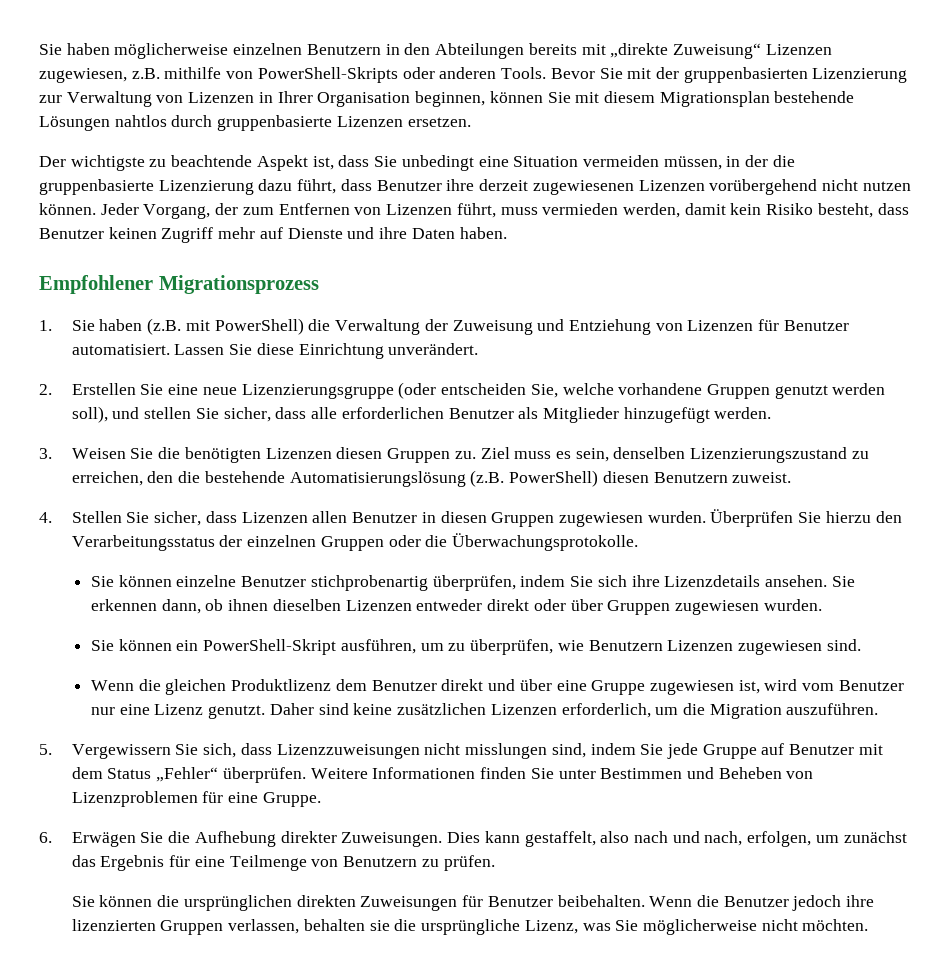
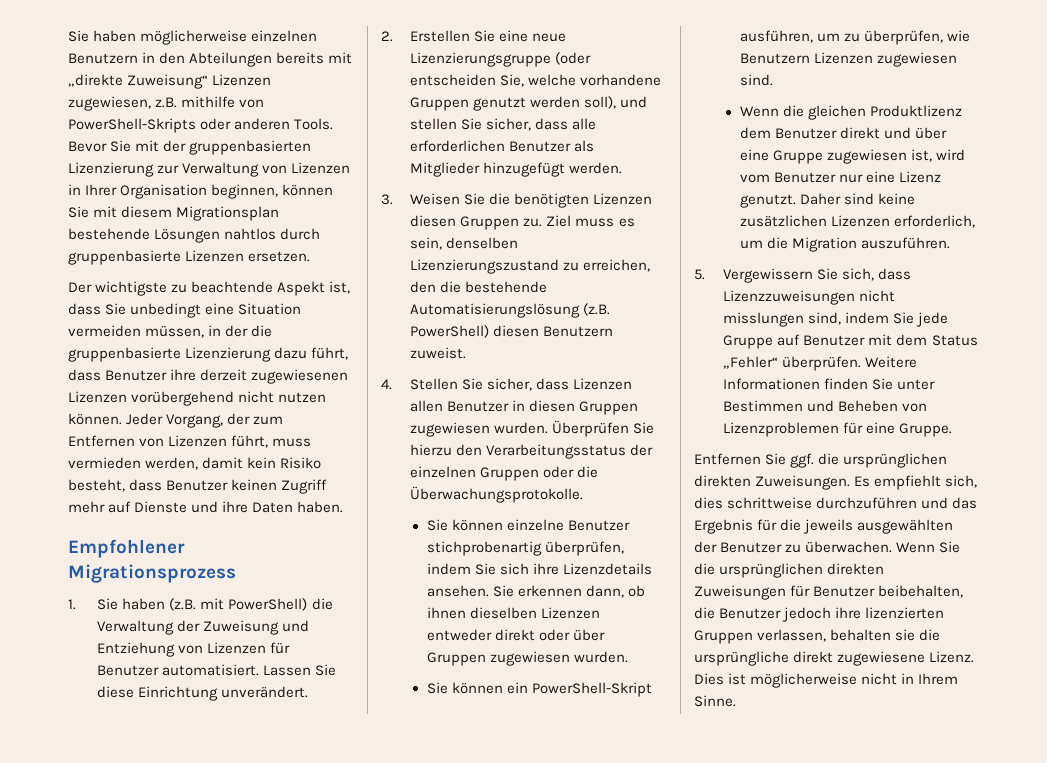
- 6. Erwägen Sie die Aufhebung direkter Zuweisungen. Dies kann gestaffelt, also nach und nach, erfolgen, um zunächst das Ergebnis für eine Teilmenge von Benutzern zu prüfen.
- Sie können die ursprünglichen direkten Zuweisungen für Benutzer beibehalten. Wenn die Benutzer jedoch ihre lizenzierten Gruppen verlassen, behalten sie die ursprüngliche Lizenz, was Sie möglicherweise nicht möchten.
+ Entfernen Sie ggf. die ursprünglichen direkten Zuweisungen. Es empfiehlt sich, dies schrittweise durchzuführen und das Ergebnis für die jeweils ausgewählten der Benutzer zu überwachen. Wenn Sie die ursprünglichen direkten Zuweisungen für Benutzer beibehalten, die Benutzer jedoch ihre lizenzierten Gruppen verlassen, behalten sie die ursprüngliche direkt zugewiesene Lizenz. Dies ist möglicherweise nicht in Ihrem Sinne.

